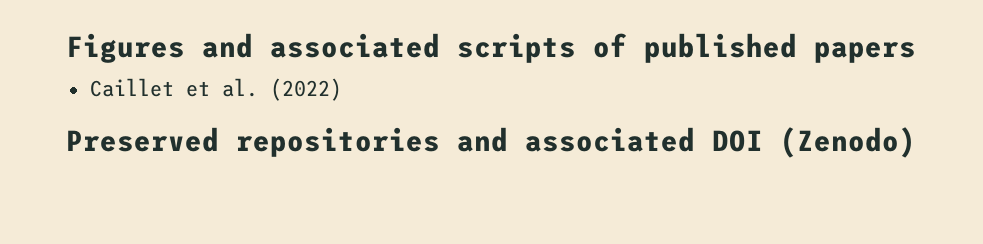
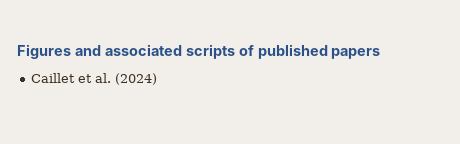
- Caillet et al. (2022)
- Preserved repositories and associated DOI (Zenodo)
+ Caillet et al. (2024)

